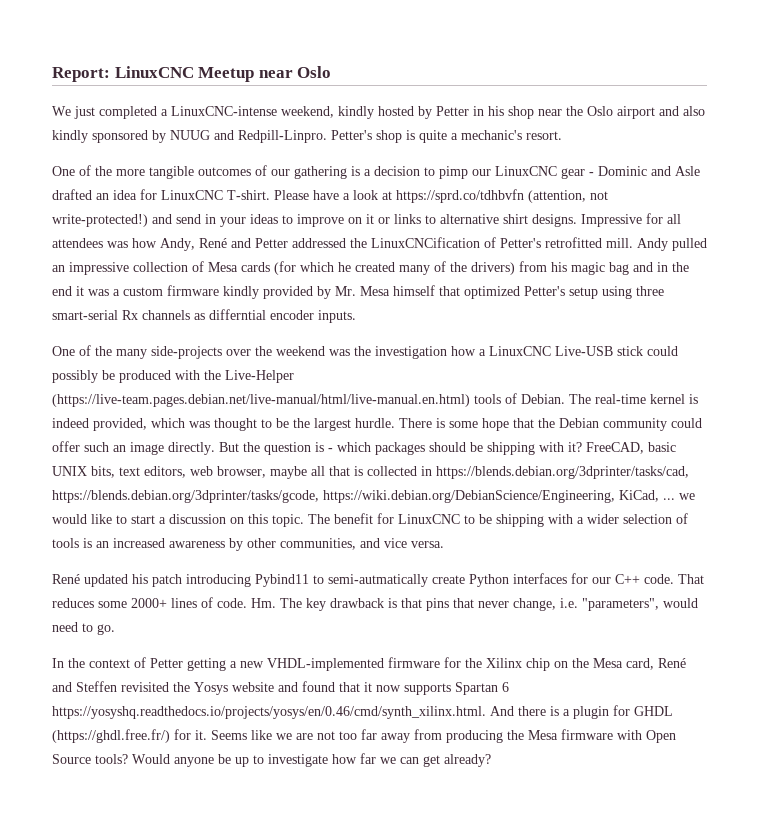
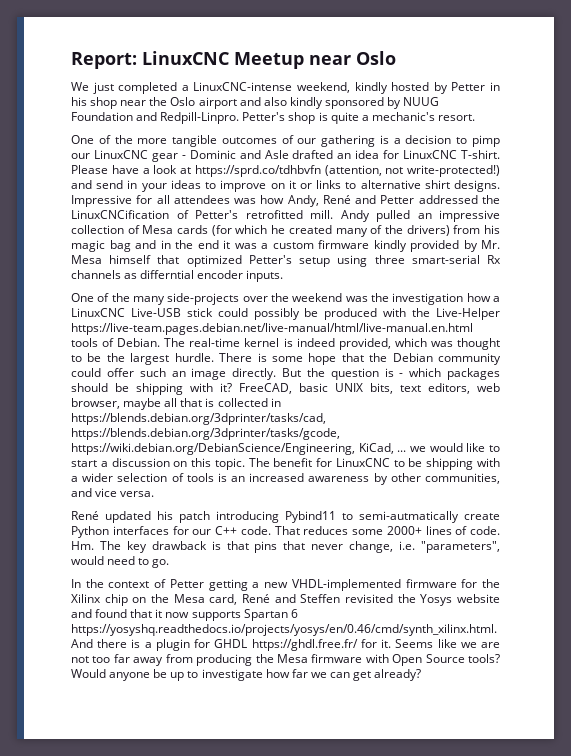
- We just completed a LinuxCNC-intense weekend, kindly hosted by Petter in his shop near the Oslo airport and also kindly sponsored by NUUG and Redpill-Linpro.
+ We just completed a LinuxCNC-intense weekend, kindly hosted by Petter in his shop near the Oslo airport and also kindly sponsored by NUUG Foundation and Redpill-Linpro.
- One of the many side-projects over the weekend was the investigation how a LinuxCNC Live-USB stick could possibly be produced with the Live-Helper (https://live-team.pages.debian.net/live-manual/html/live-manual.en.html) tools of Debian.
+ One of the many side-projects over the weekend was the investigation how a LinuxCNC Live-USB stick could possibly be produced with the Live-Helper https://live-team.pages.debian.net/live-manual/html/live-manual.en.html tools of Debian.
- In the context of Petter getting a new VHDL-implemented firmware for the Xilinx chip on the Mesa card, René and Steffen revisited the Yosys website and found that it now supports Spartan 6 https://yosyshq.readthedocs.io/projects/yosys/en/0.46/cmd/synth_xilinx.html. And there is a plugin for GHDL (https://ghdl.free.fr/) for it.
+ In the context of Petter getting a new VHDL-implemented firmware for the Xilinx chip on the Mesa card, René and Steffen revisited the Yosys website and found that it now supports Spartan 6 https://yosyshq.readthedocs.io/projects/yosys/en/0.46/cmd/synth_xilinx.html. And there is a plugin for GHDL https://ghdl.free.fr/ for it.

